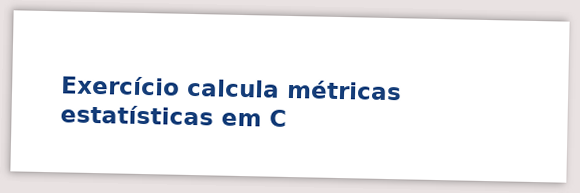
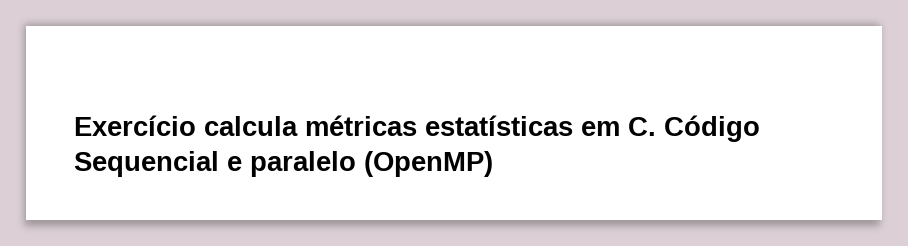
- Exercício calcula métricas estatísticas em C
+ Exercício calcula métricas estatísticas em C. Código Sequencial e paralelo (OpenMP)

